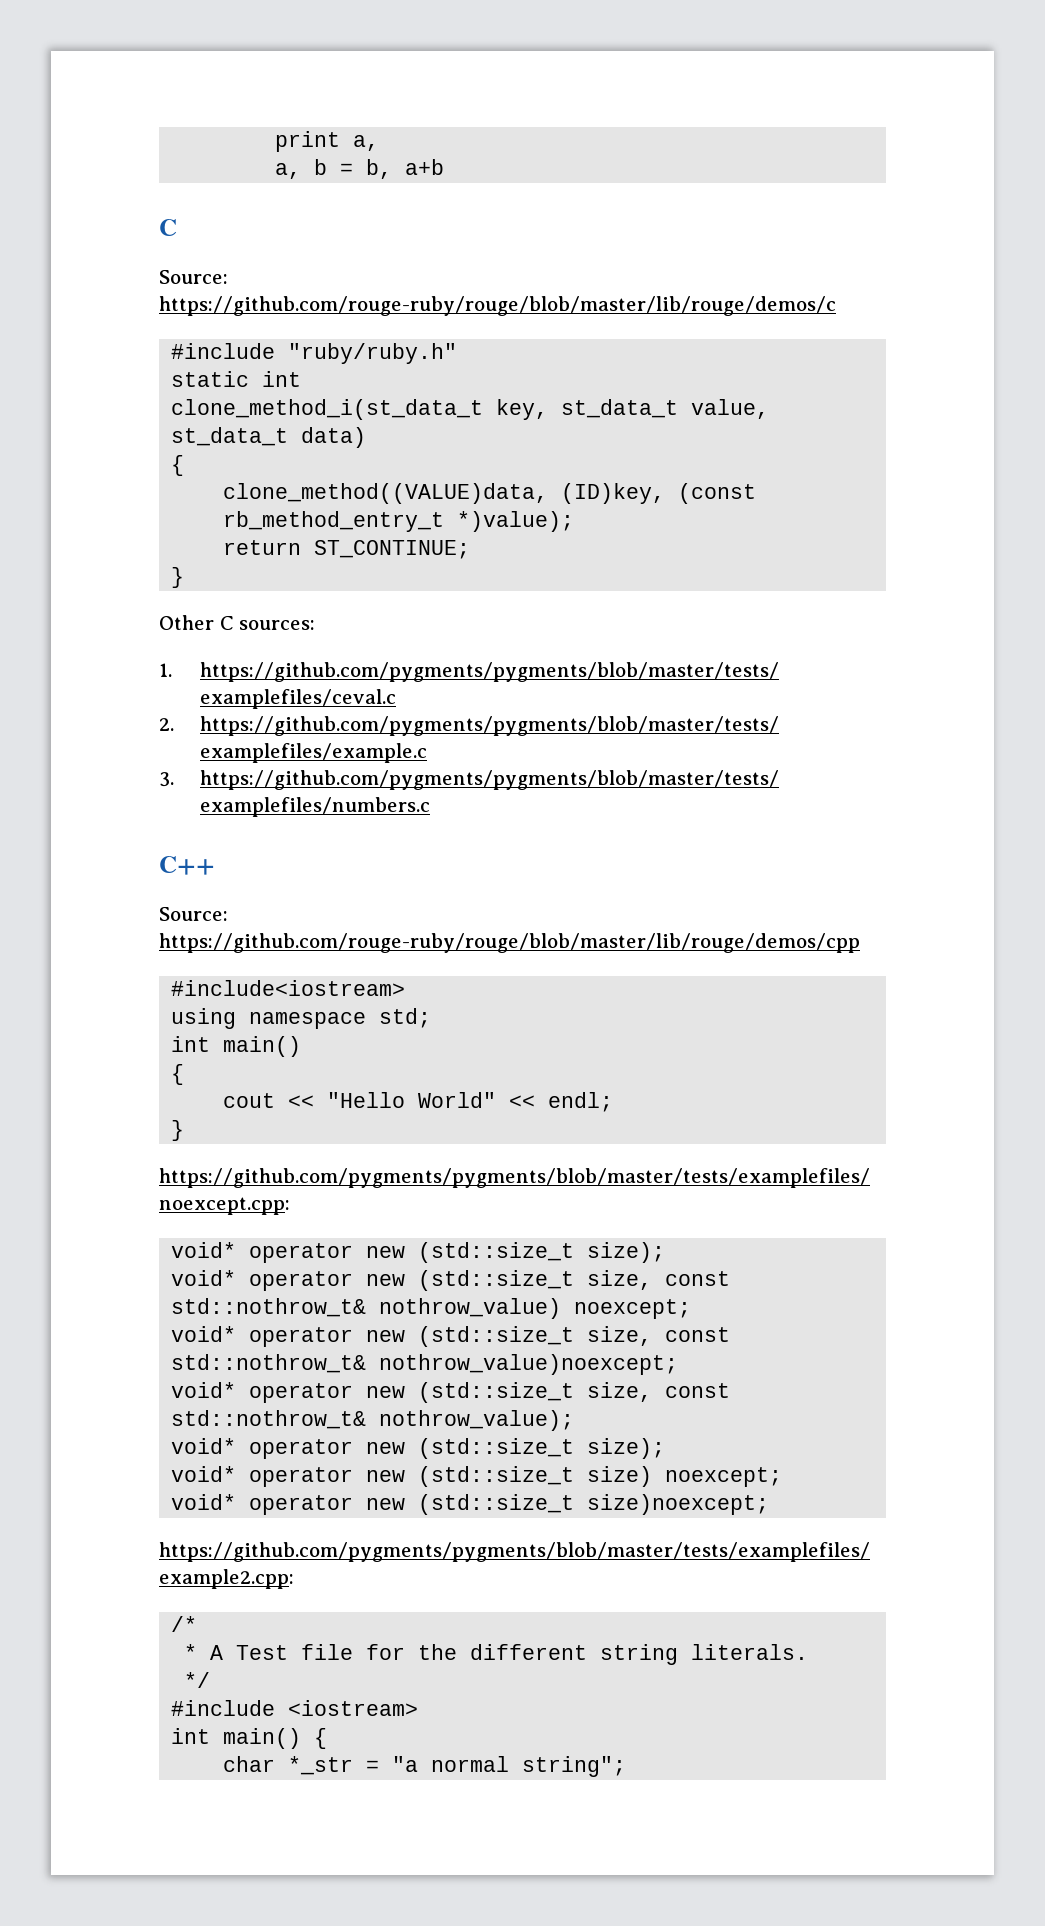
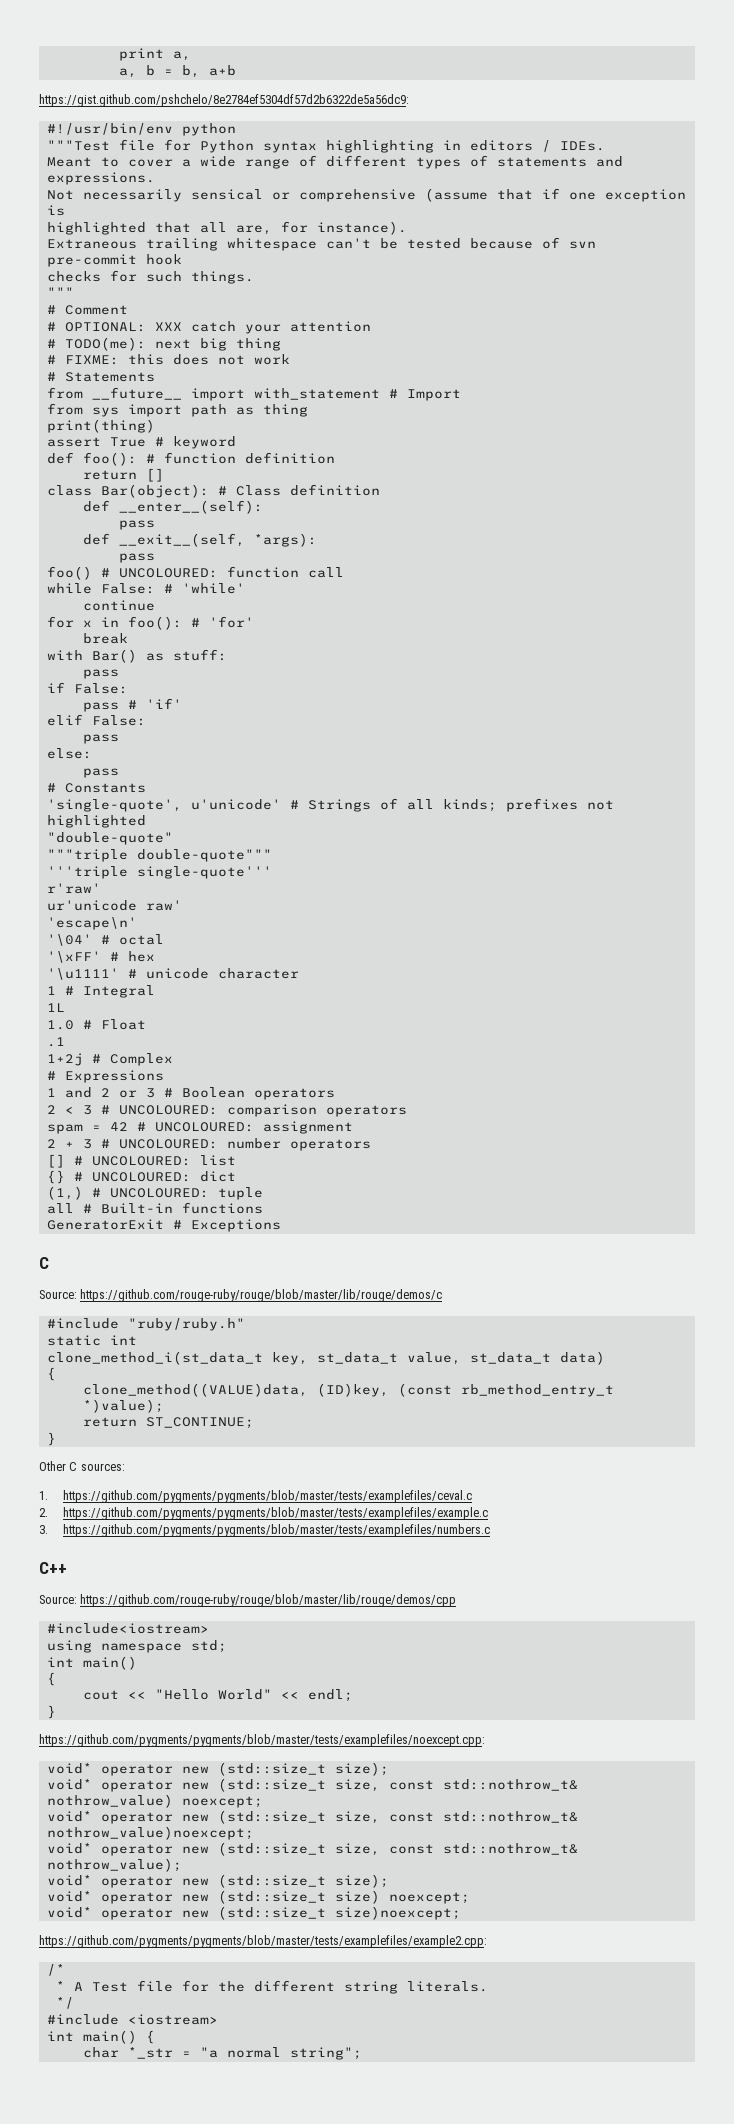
+ https://gist.github.com/pshchelo/8e2784ef5304df57d2b6322de5a56dc9:
+ #!/usr/bin/env python
+ """Test file for Python syntax highlighting in editors / IDEs.
+ Meant to cover a wide range of different types of statements and expressions.
+ Not necessarily sensical or comprehensive (assume that if one exception is
+ highlighted that all are, for instance).
+ Extraneous trailing whitespace can't be tested because of svn pre-commit hook
+ checks for such things.
+ """
+ # Comment
+ # OPTIONAL: XXX catch your attention
+ # TODO(me): next big thing
+ # FIXME: this does not work
+ # Statements
+ from __future__ import with_statement # Import
+ from sys import path as thing
+ print(thing)
+ assert True # keyword
+ def foo(): # function definition
+ return []
+ class Bar(object): # Class definition
+ def __enter__(self):
+ pass
+ def __exit__(self, *args):
+ pass
+ foo() # UNCOLOURED: function call
+ while False: # 'while'
+ continue
+ for x in foo(): # 'for'
+ break
+ with Bar() as stuff:
+ pass
+ if False:
+ pass # 'if'
+ elif False:
+ pass
+ else:
+ pass
+ # Constants
+ 'single-quote', u'unicode' # Strings of all kinds; prefixes not highlighted
+ "double-quote"
+ """triple double-quote"""
+ '''triple single-quote'''
+ r'raw'
+ ur'unicode raw'
+ 'escape\n'
+ '\04' # octal
+ '\xFF' # hex
+ '\u1111' # unicode character
+ 1 # Integral
+ 1L
+ 1.0 # Float
+ .1
+ 1+2j # Complex
+ # Expressions
+ 1 and 2 or 3 # Boolean operators
+ 2 < 3 # UNCOLOURED: comparison operators
+ spam = 42 # UNCOLOURED: assignment
+ 2 + 3 # UNCOLOURED: number operators
+ [] # UNCOLOURED: list
+ {} # UNCOLOURED: dict
+ (1,) # UNCOLOURED: tuple
+ all # Built-in functions
+ GeneratorExit # Exceptions

